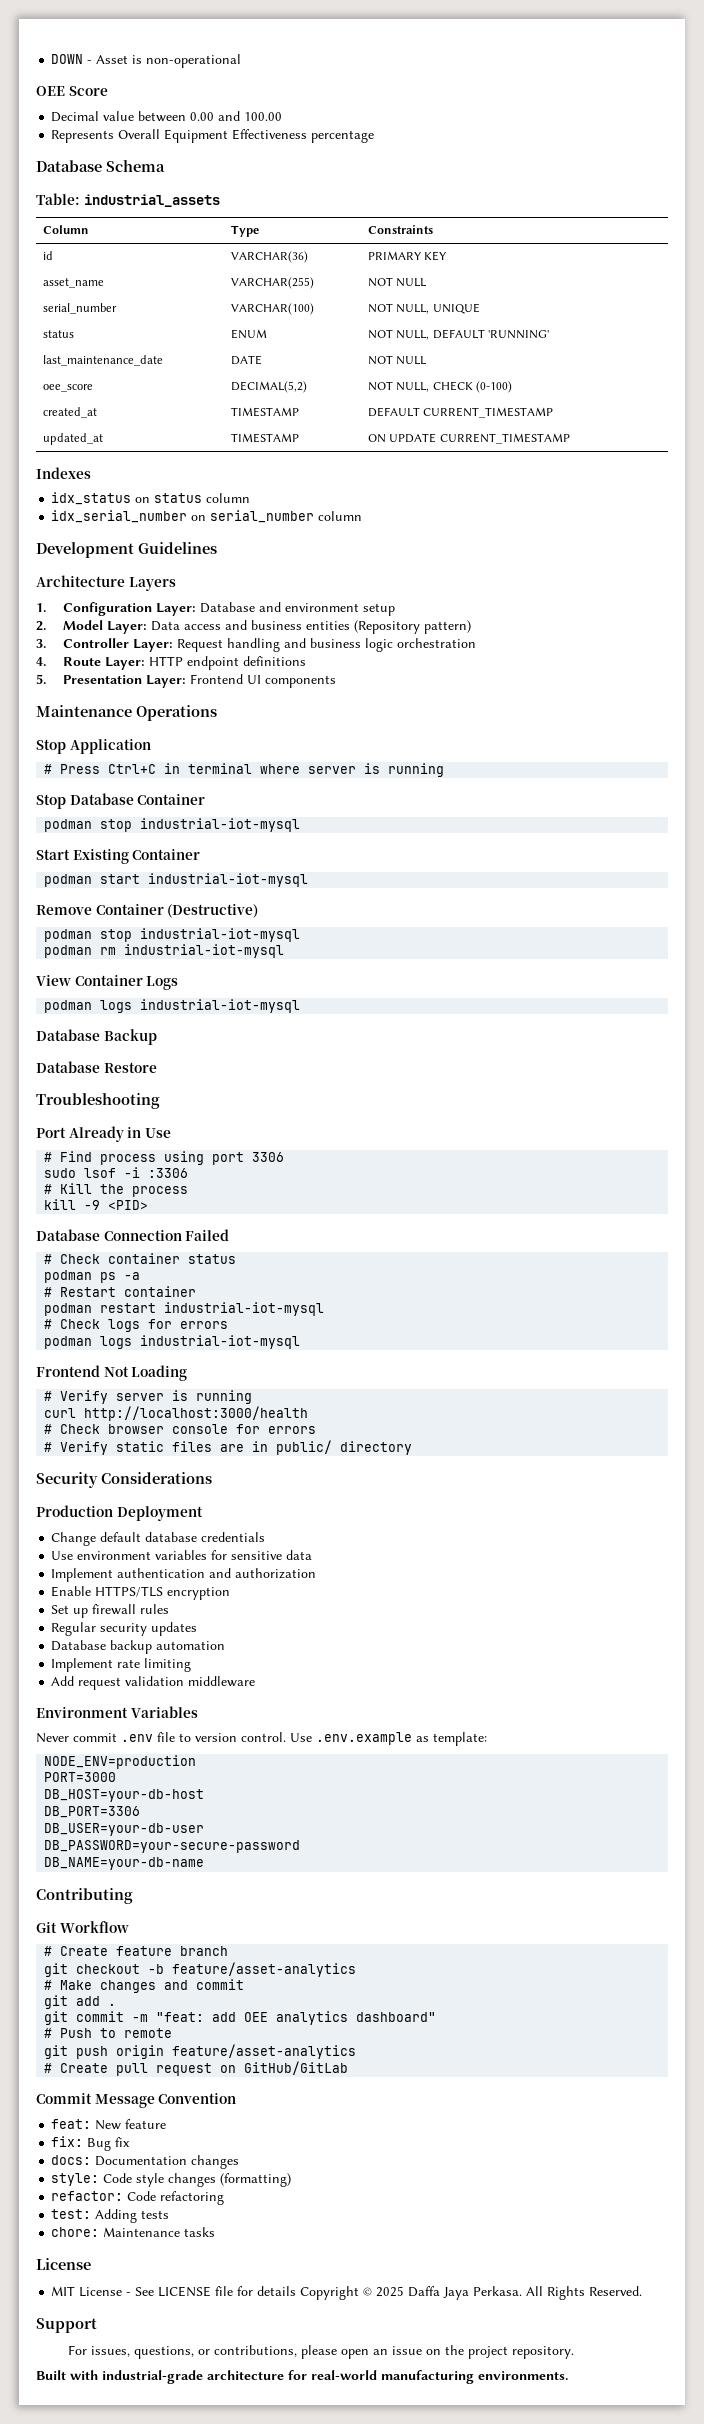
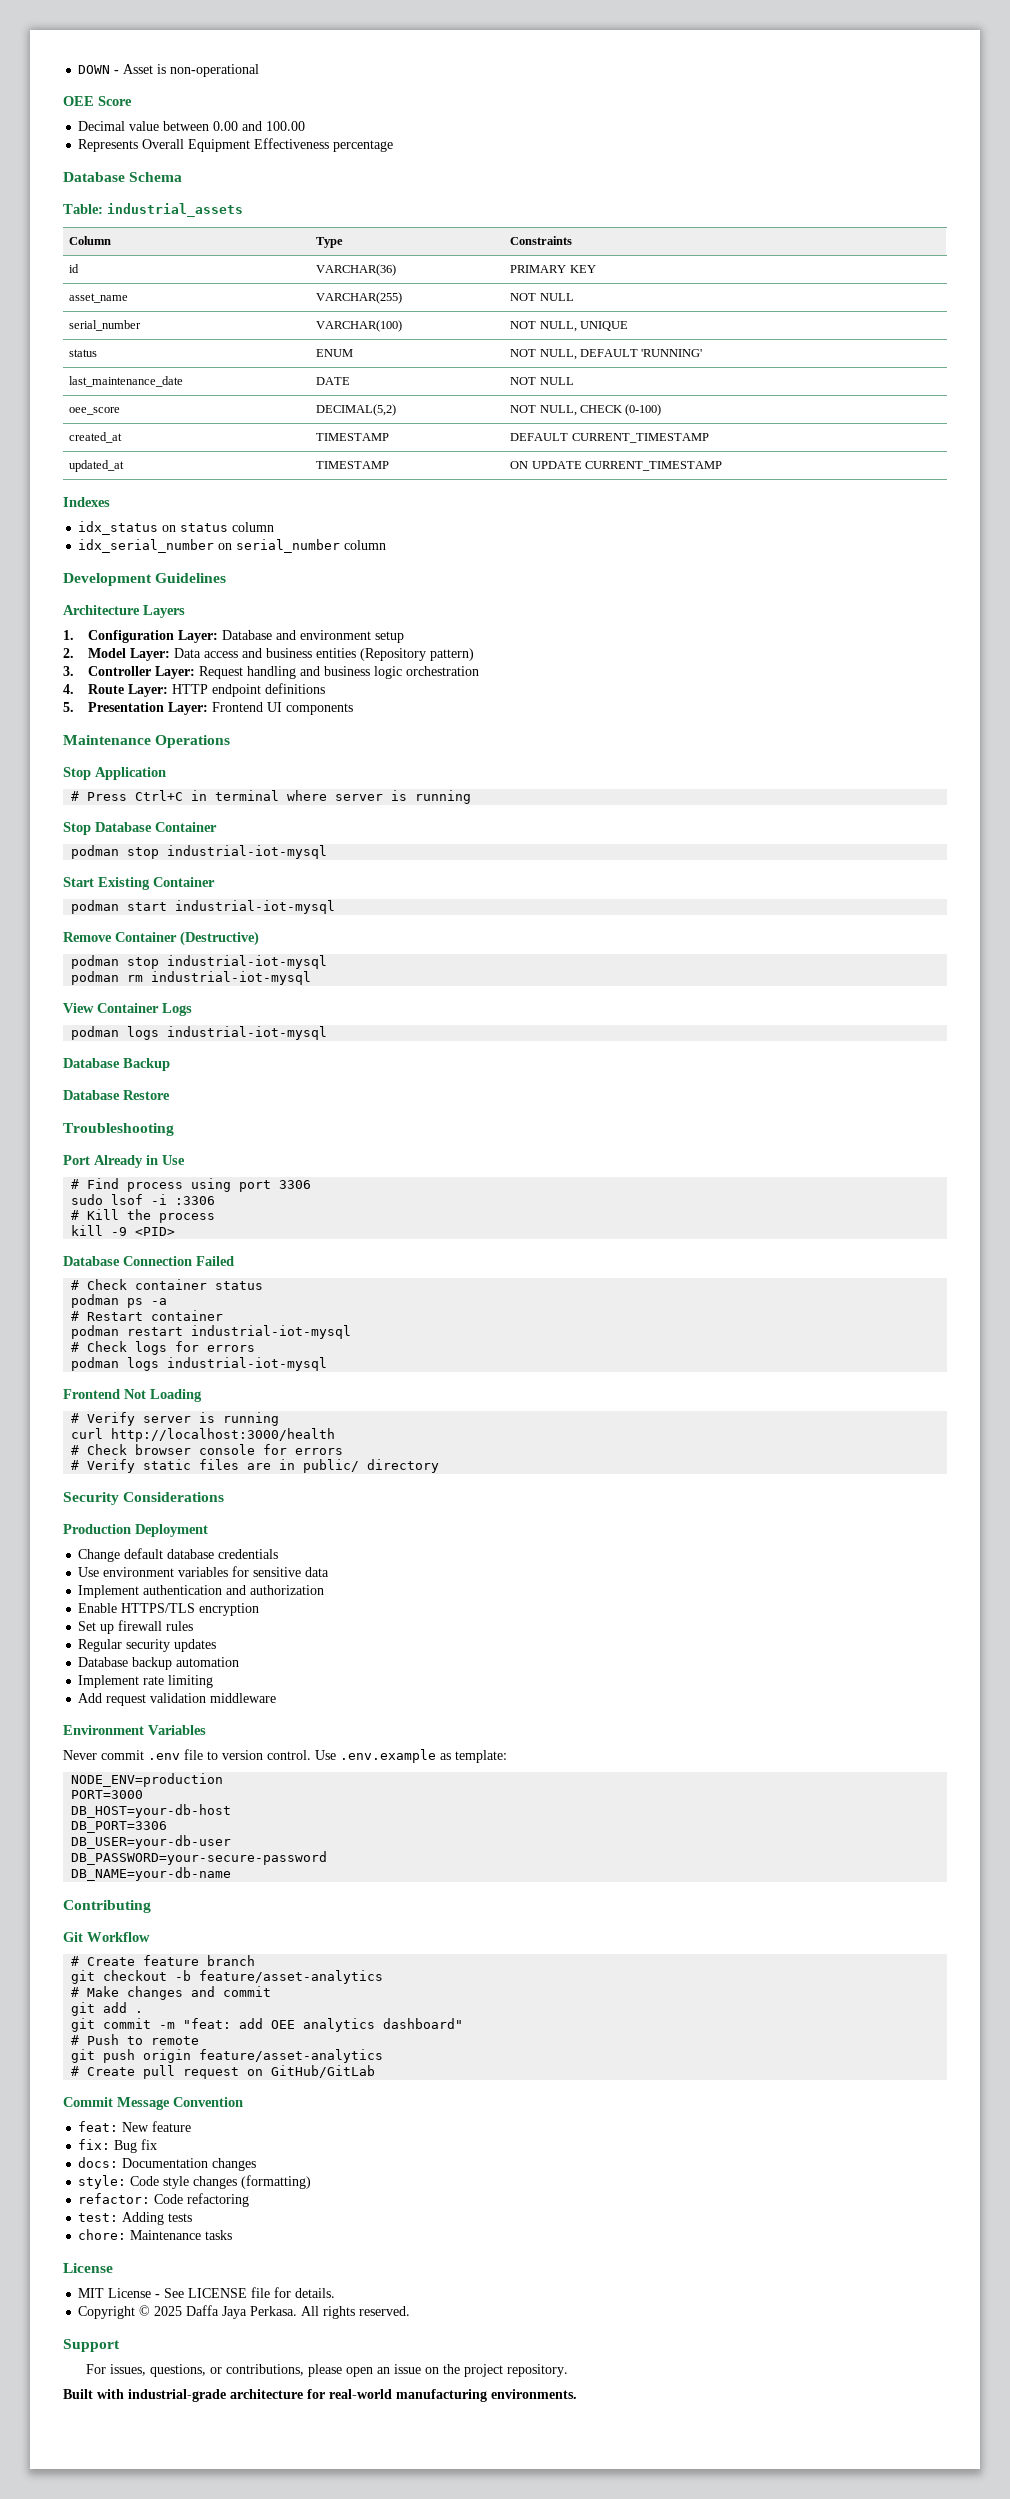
- MIT License - See LICENSE file for details Copyright © 2025 Daffa Jaya Perkasa.
+ MIT License - See LICENSE file for details.
+ Copyright © 2025 Daffa Jaya Perkasa.
- All Rights Reserved.
+ All rights reserved.

